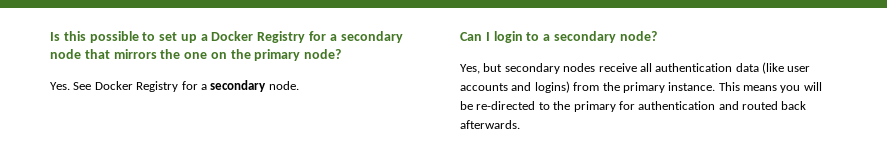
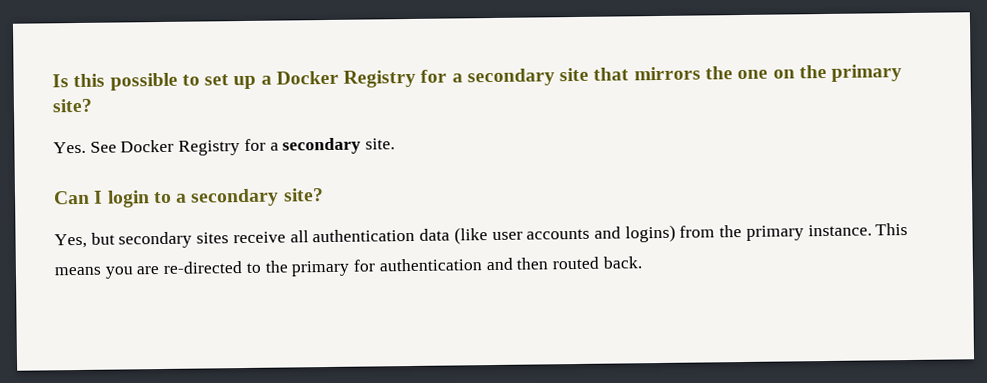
- Is this possible to set up a Docker Registry for a secondary node that mirrors the one on the primary node?
+ Is this possible to set up a Docker Registry for a secondary site that mirrors the one on the primary site?
- Yes. See Docker Registry for a secondary node.
+ Yes. See Docker Registry for a secondary site.
- Can I login to a secondary node?
+ Can I login to a secondary site?
- Yes, but secondary nodes receive all authentication data (like user accounts and logins) from the primary instance.
+ Yes, but secondary sites receive all authentication data (like user accounts and logins) from the primary instance.
- This means you will be re-directed to the primary for authentication and routed back afterwards.
+ This means you are re-directed to the primary for authentication and then routed back.

